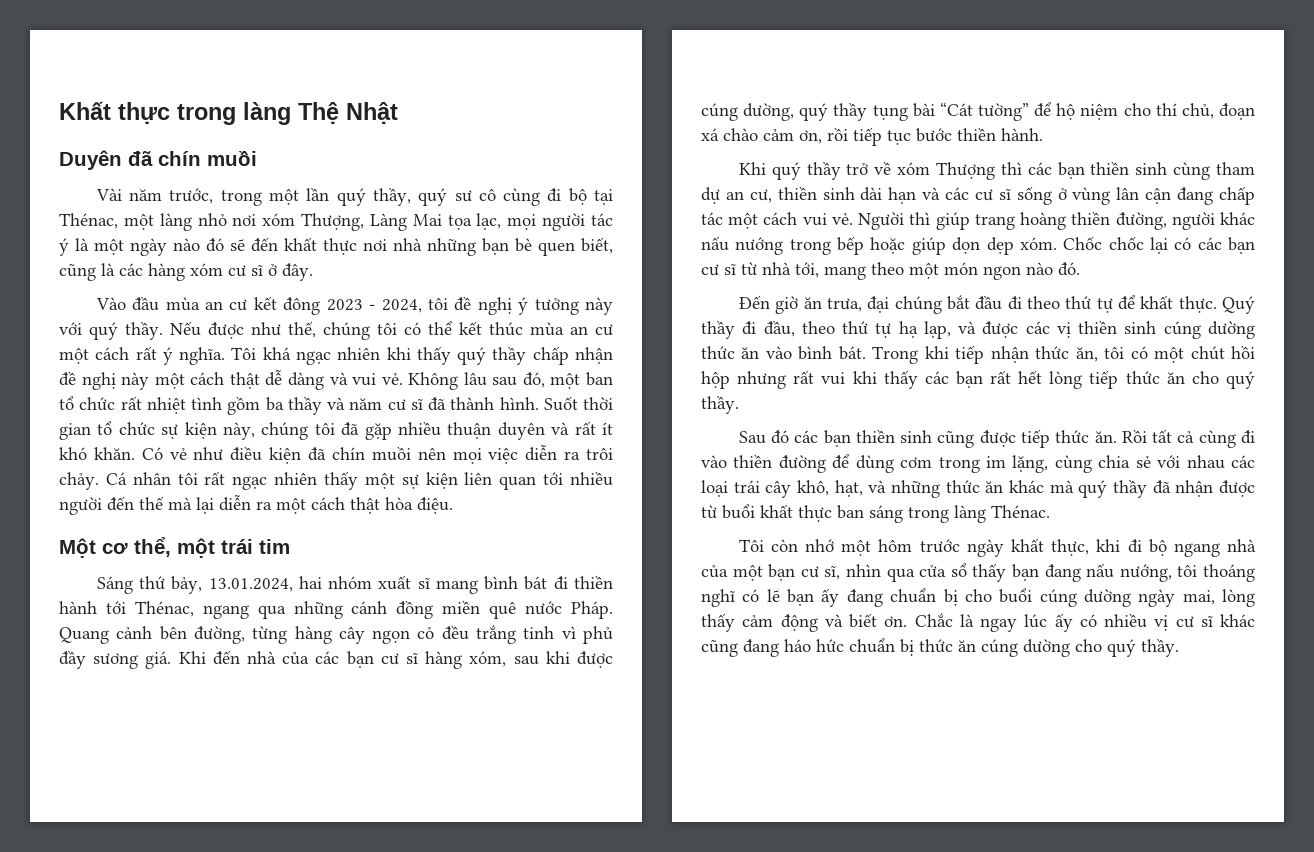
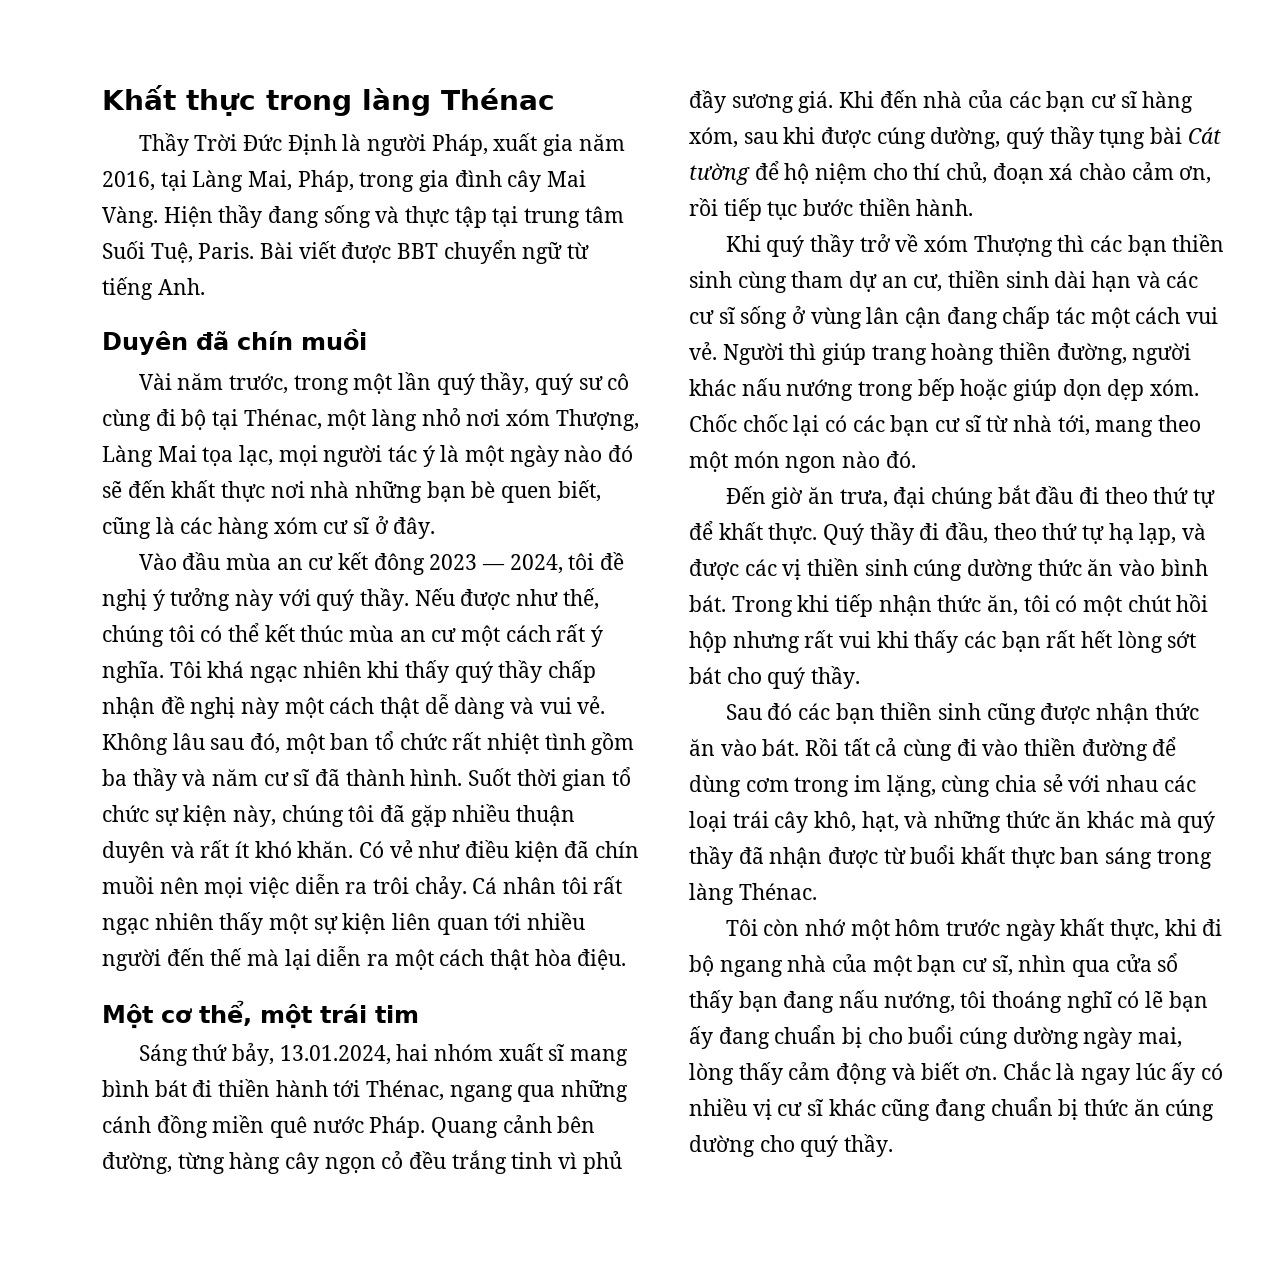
- Khất thực trong làng Thệ Nhật
+ Khất thực trong làng Thénac
+ Thầy Trời Đức Định là người Pháp, xuất gia năm 2016, tại Làng Mai, Pháp, trong gia đình cây Mai Vàng. Hiện thầy đang sống và thực tập tại trung tâm Suối Tuệ, Paris. Bài viết được BBT chuyển ngữ từ tiếng Anh.
- Vào đầu mùa an cư kết đông 2023 - 2024, tôi đề nghị ý tưởng này với quý thầy.
+ Vào đầu mùa an cư kết đông 2023 — 2024, tôi đề nghị ý tưởng này với quý thầy.
- Khi đến nhà của các bạn cư sĩ hàng xóm, sau khi được cúng dường, quý thầy tụng bài “Cát tường” để hộ niệm cho thí chủ, đoạn xá chào cảm ơn, rồi tiếp tục bước thiền hành.
+ Khi đến nhà của các bạn cư sĩ hàng xóm, sau khi được cúng dường, quý thầy tụng bài Cát tường để hộ niệm cho thí chủ, đoạn xá chào cảm ơn, rồi tiếp tục bước thiền hành.
- Trong khi tiếp nhận thức ăn, tôi có một chút hồi hộp nhưng rất vui khi thấy các bạn rất hết lòng tiếp thức ăn cho quý thầy.
+ Trong khi tiếp nhận thức ăn, tôi có một chút hồi hộp nhưng rất vui khi thấy các bạn rất hết lòng sớt bát cho quý thầy.
- Sau đó các bạn thiền sinh cũng được tiếp thức ăn.
+ Sau đó các bạn thiền sinh cũng được nhận thức ăn vào bát.
- Chắc là ngay lúc ấy có nhiều vị cư sĩ khác cũng đang háo hức chuẩn bị thức ăn cúng dường cho quý thầy.
+ Chắc là ngay lúc ấy có nhiều vị cư sĩ khác cũng đang chuẩn bị thức ăn cúng dường cho quý thầy.

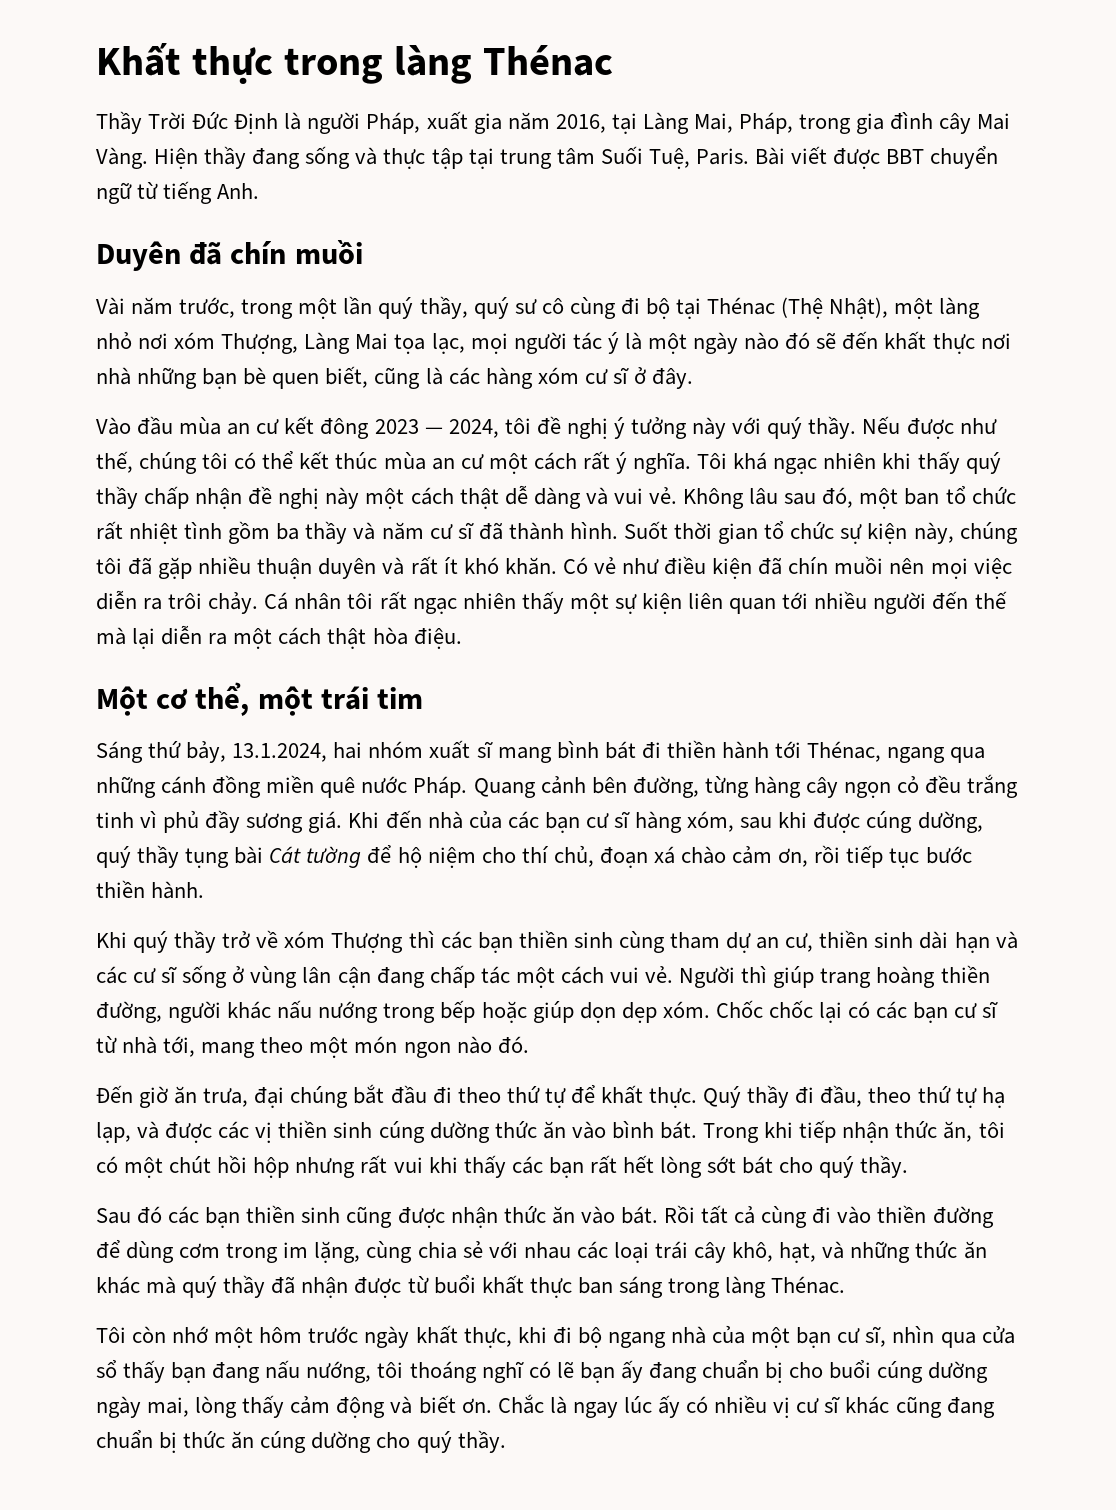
- Vài năm trước, trong một lần quý thầy, quý sư cô cùng đi bộ tại Thénac, một làng nhỏ nơi xóm Thượng, Làng Mai tọa lạc, mọi người tác ý là một ngày nào đó sẽ đến khất thực nơi nhà những bạn bè quen biết, cũng là các hàng xóm cư sĩ ở đây.
+ Vài năm trước, trong một lần quý thầy, quý sư cô cùng đi bộ tại Thénac (Thệ Nhật), một làng nhỏ nơi xóm Thượng, Làng Mai tọa lạc, mọi người tác ý là một ngày nào đó sẽ đến khất thực nơi nhà những bạn bè quen biết, cũng là các hàng xóm cư sĩ ở đây.
- Sáng thứ bảy, 13.01.2024, hai nhóm xuất sĩ mang bình bát đi thiền hành tới Thénac, ngang qua những cánh đồng miền quê nước Pháp.
+ Sáng thứ bảy, 13.1.2024, hai nhóm xuất sĩ mang bình bát đi thiền hành tới Thénac, ngang qua những cánh đồng miền quê nước Pháp.

